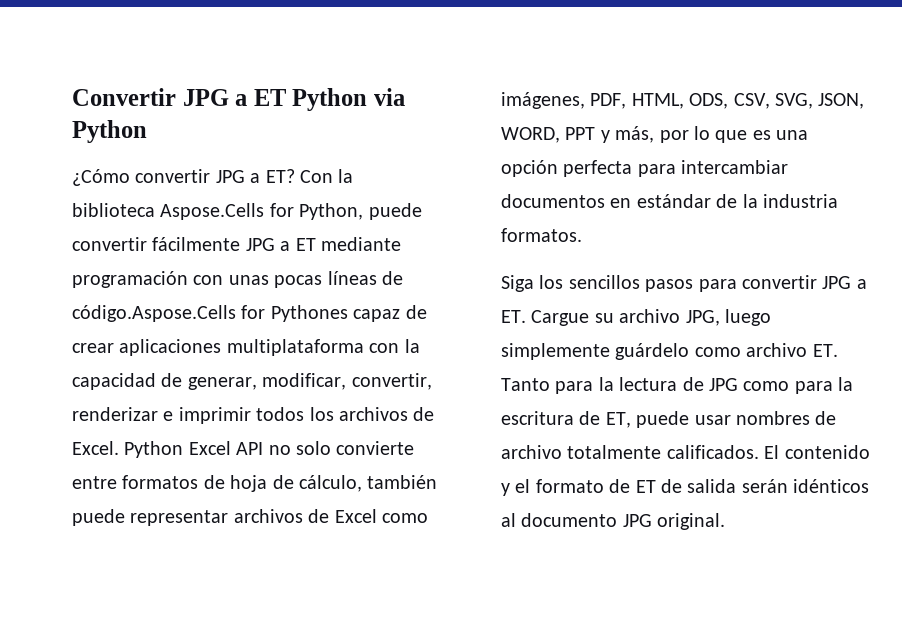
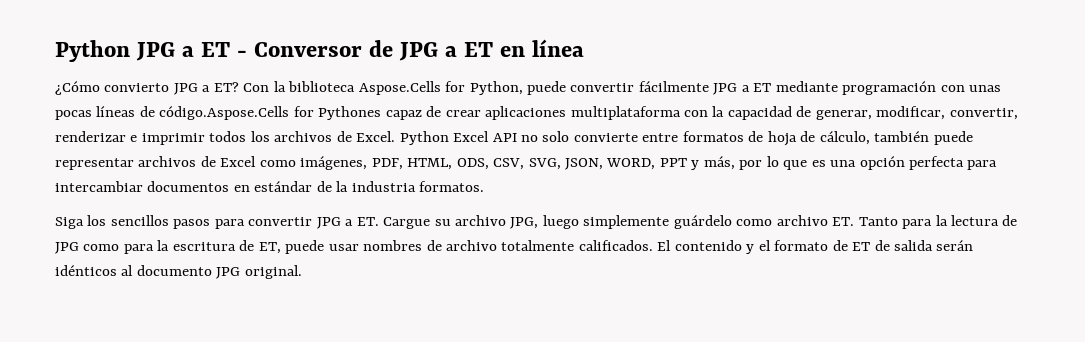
- Convertir JPG a ET Python via Python
+ Python JPG a ET - Conversor de JPG a ET en línea
- ¿Cómo convertir JPG a ET?
+ ¿Cómo convierto JPG a ET?

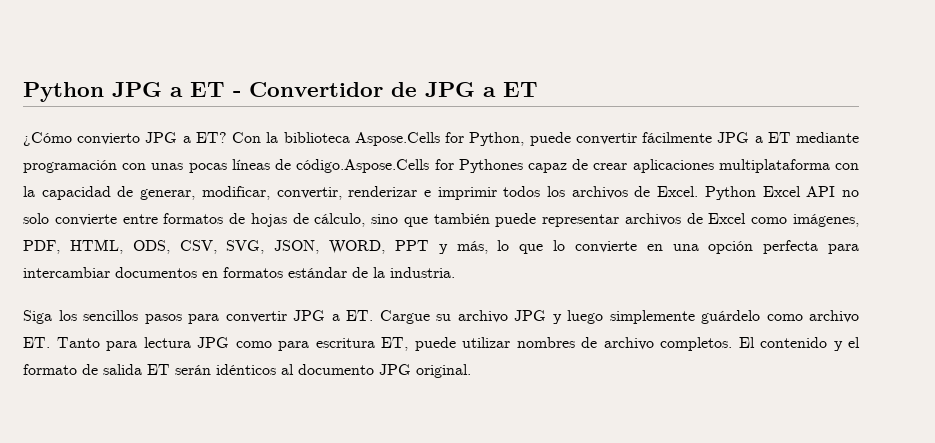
- Python JPG a ET - Conversor de JPG a ET en línea
+ Python JPG a ET - Convertidor de JPG a ET
- Python Excel API no solo convierte entre formatos de hoja de cálculo, también puede representar archivos de Excel como imágenes, PDF, HTML, ODS, CSV, SVG, JSON, WORD, PPT y más, por lo que es una opción perfecta para intercambiar documentos en estándar de la industria formatos.
+ Python Excel API no solo convierte entre formatos de hojas de cálculo, sino que también puede representar archivos de Excel como imágenes, PDF, HTML, ODS, CSV, SVG, JSON, WORD, PPT y más, lo que lo convierte en una opción perfecta para intercambiar documentos en formatos estándar de la industria.
- Siga los sencillos pasos para convertir JPG a ET. Cargue su archivo JPG, luego simplemente guárdelo como archivo ET. Tanto para la lectura de JPG como para la escritura de ET, puede usar nombres de archivo totalmente calificados.
+ Siga los sencillos pasos para convertir JPG a ET. Cargue su archivo JPG y luego simplemente guárdelo como archivo ET. Tanto para lectura JPG como para escritura ET, puede utilizar nombres de archivo completos.
- El contenido y el formato de ET de salida serán idénticos al documento JPG original.
+ El contenido y el formato de salida ET serán idénticos al documento JPG original.

